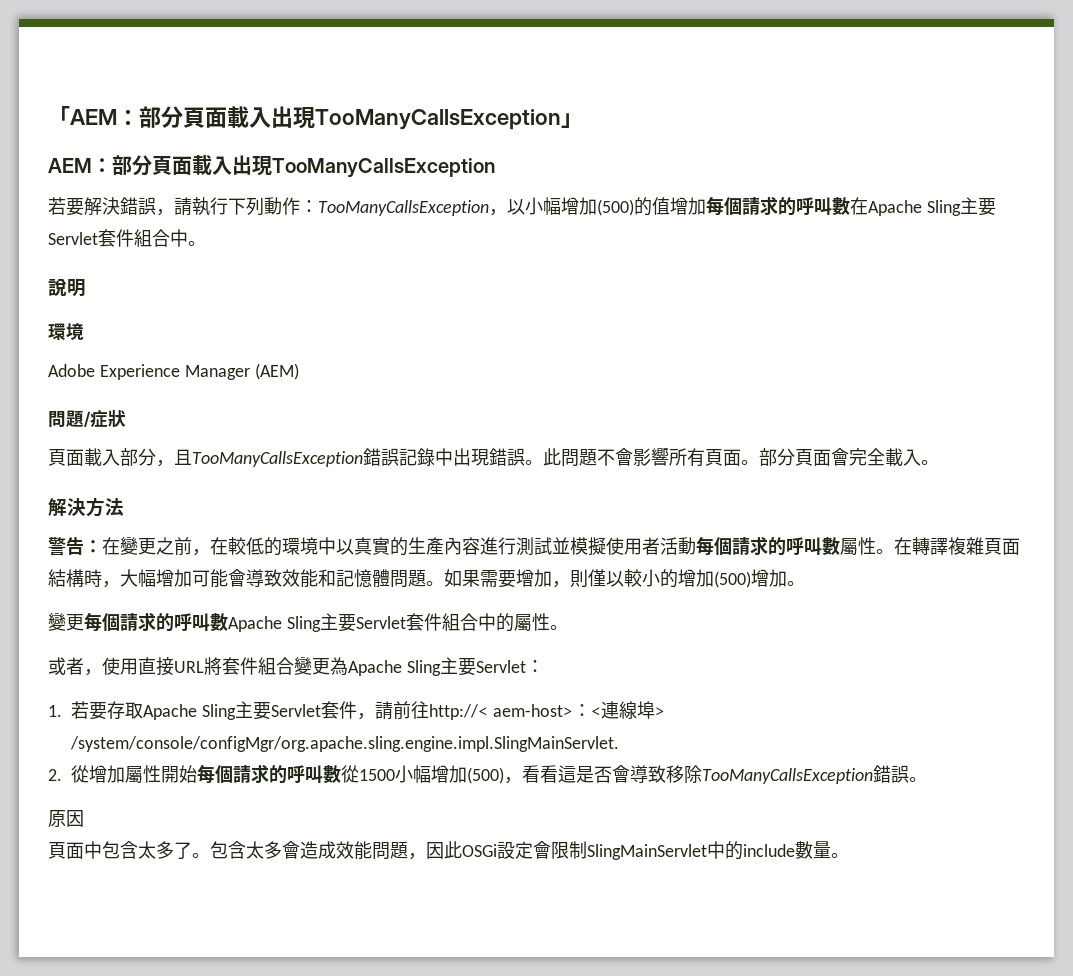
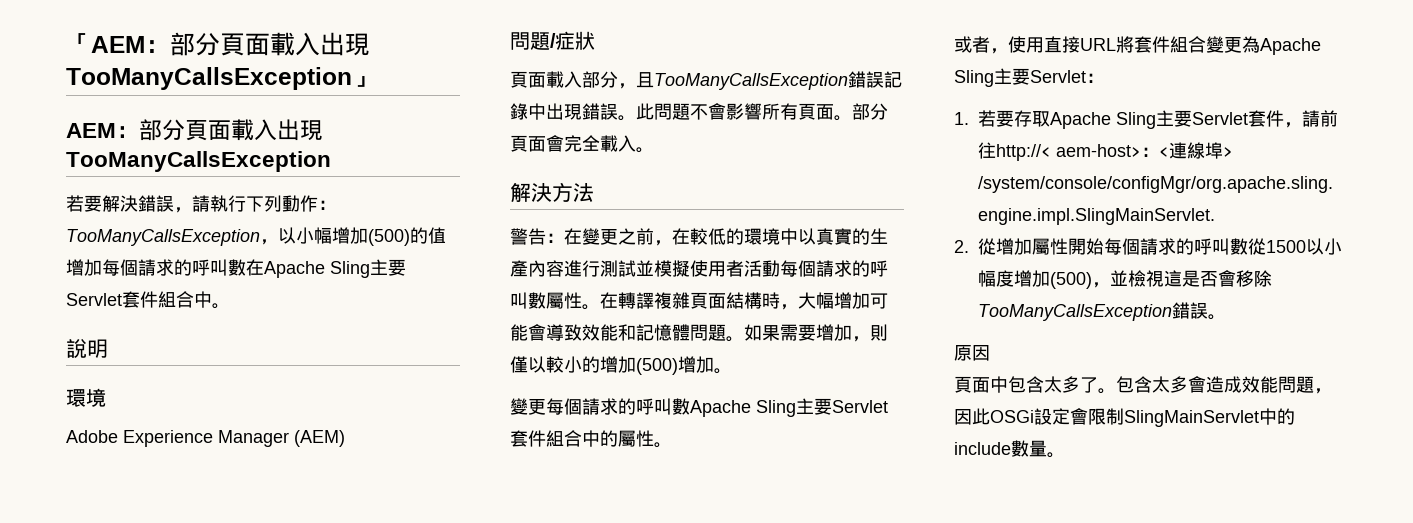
- 2.從增加屬性開始每個請求的呼叫數從1500小幅增加(500)，看看這是否會導致移除TooManyCallsException錯誤。
+ 2.從增加屬性開始每個請求的呼叫數從1500以小幅度增加(500)，並檢視這是否會移除TooManyCallsException錯誤。

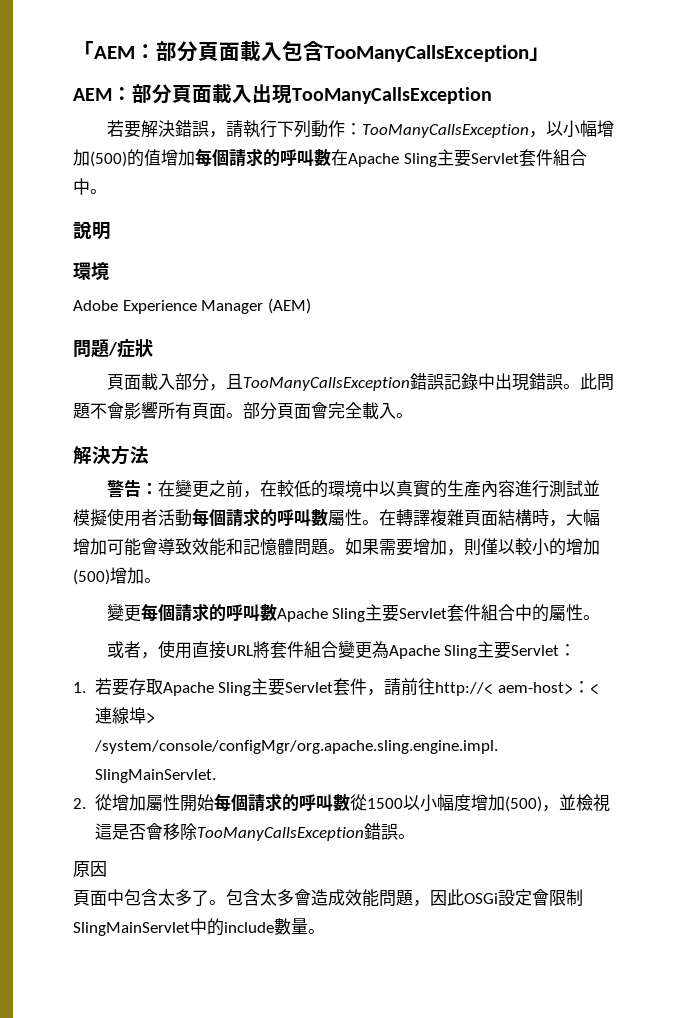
- 「AEM：部分頁面載入出現TooManyCallsException」
+ 「AEM：部分頁面載入包含TooManyCallsException」

